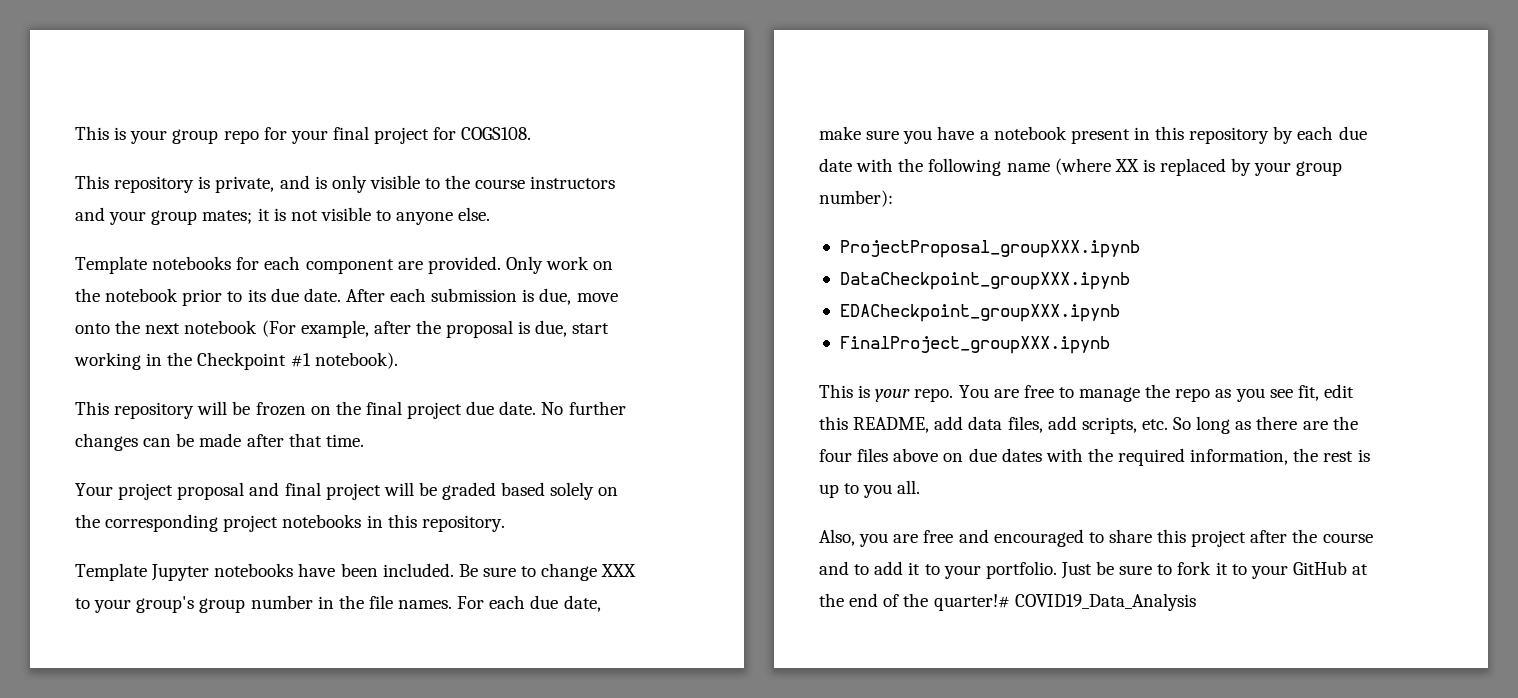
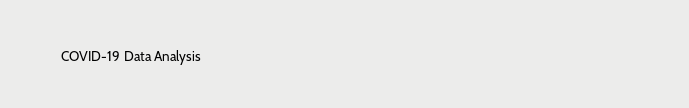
- This is your group repo for your final project for COGS108.
- This repository is private, and is only visible to the course instructors and your group mates; it is not visible to anyone else.
- Template notebooks for each component are provided. Only work on the notebook prior to its due date. After each submission is due, move onto the next notebook (For example, after the proposal is due, start working in the Checkpoint #1 notebook).
- This repository will be frozen on the final project due date. No further changes can be made after that time.
- Your project proposal and final project will be graded based solely on the corresponding project notebooks in this repository.
- Template Jupyter notebooks have been included. Be sure to change XXX to your group's group number in the file names. For each due date, make sure you have a notebook present in this repository by each due date with the following name (where XX is replaced by your group number):
- ProjectProposal_groupXXX.ipynb
- DataCheckpoint_groupXXX.ipynb
- EDACheckpoint_groupXXX.ipynb
- FinalProject_groupXXX.ipynb
- This is your repo. You are free to manage the repo as you see fit, edit this README, add data files, add scripts, etc. So long as there are the four files above on due dates with the required information, the rest is up to you all.
- Also, you are free and encouraged to share this project after the course and to add it to your portfolio. Just be sure to fork it to your GitHub at the end of the quarter!# COVID19_Data_Analysis
+ COVID-19 Data Analysis

